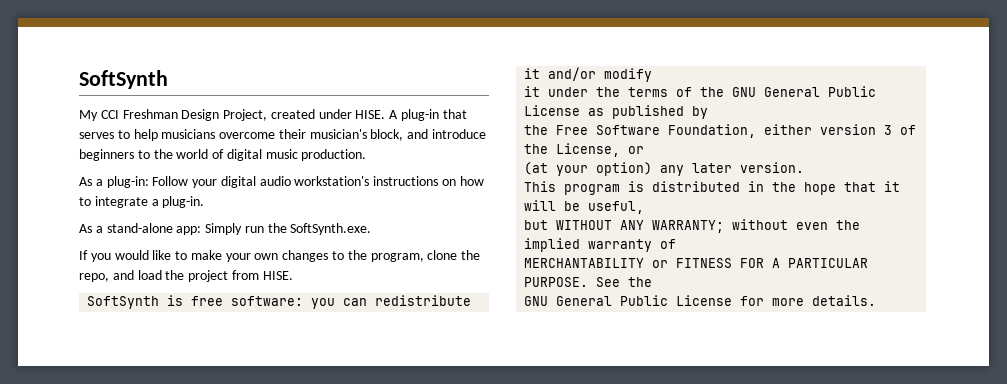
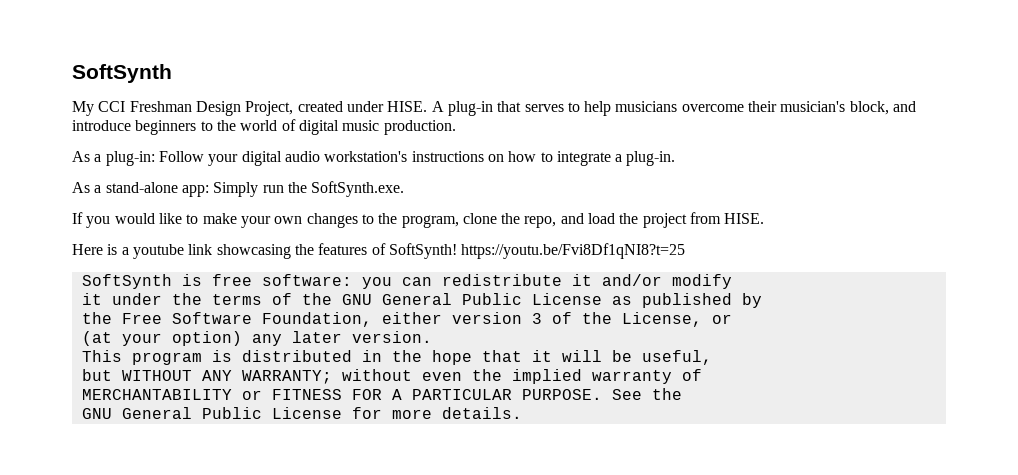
+ Here is a youtube link showcasing the features of SoftSynth! https://youtu.be/Fvi8Df1qNI8?t=25

